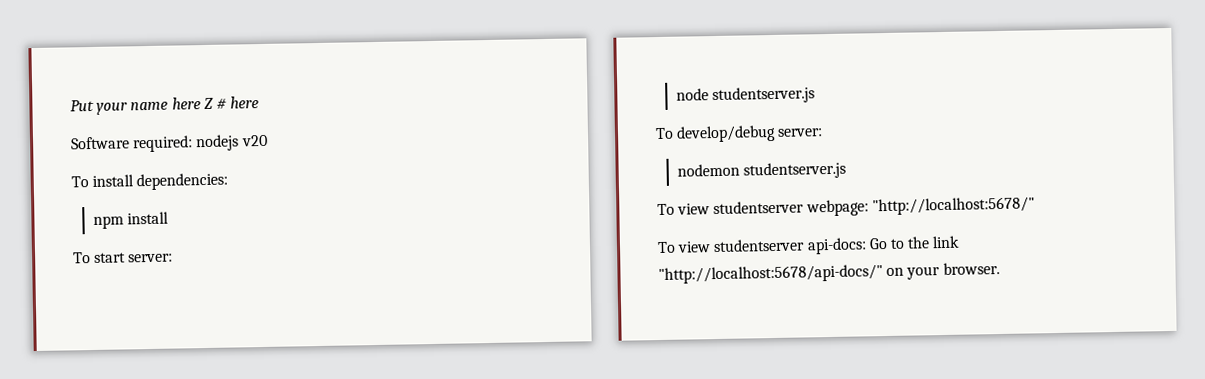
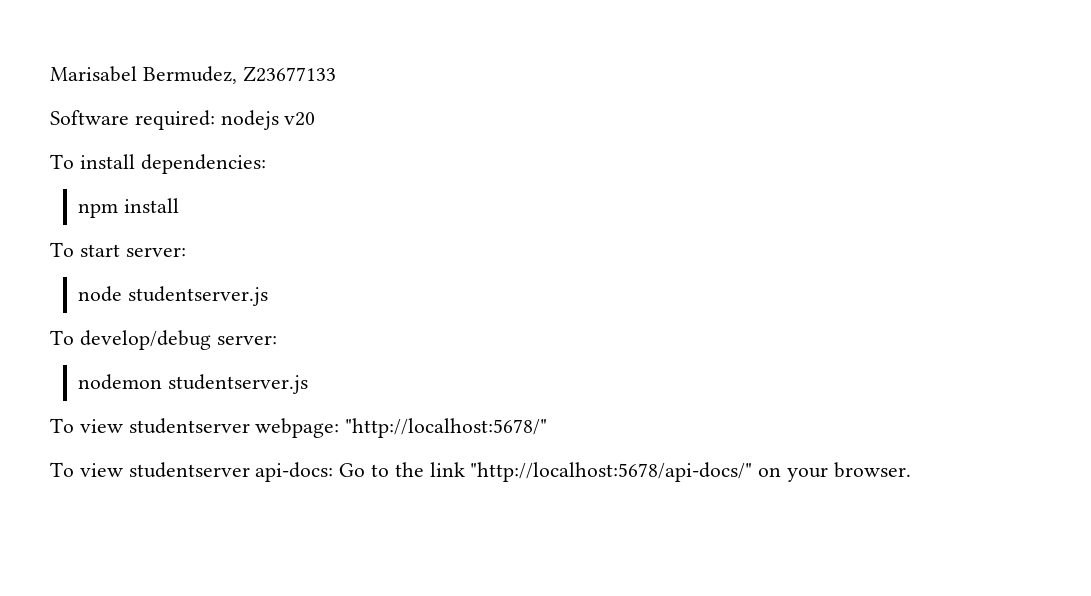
- Put your name here Z # here
+ Marisabel Bermudez, Z23677133

